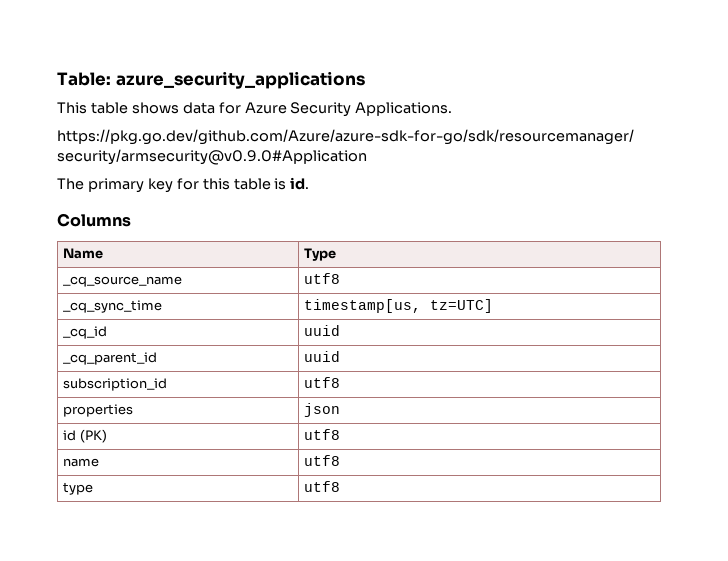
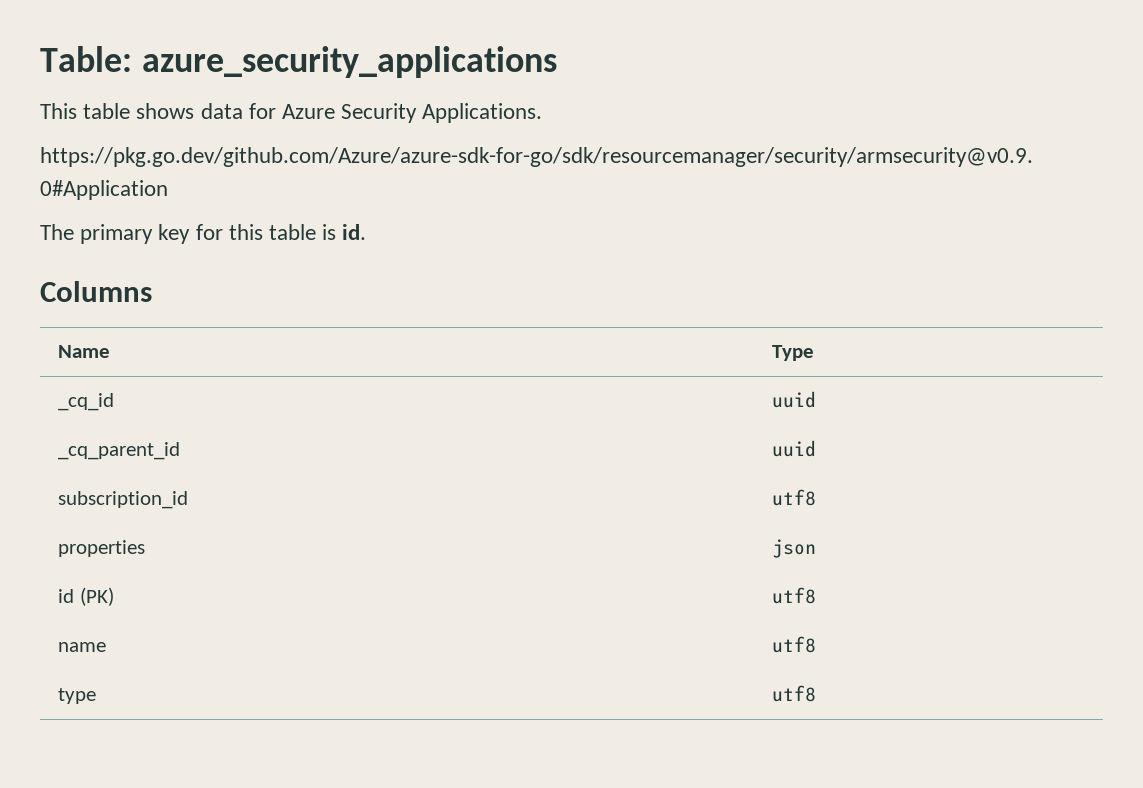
- _cq_source_name | utf8
- _cq_sync_time | timestamp[us, tz=UTC]

